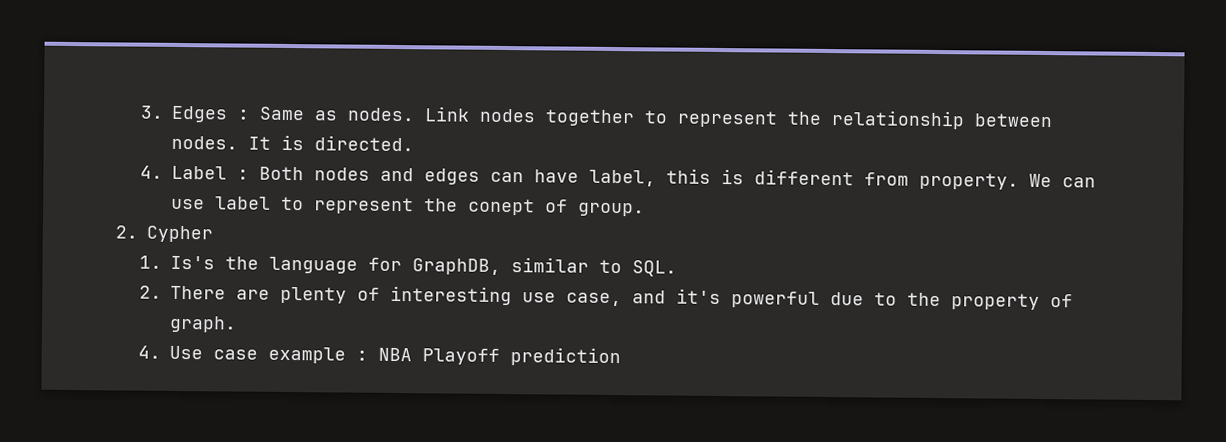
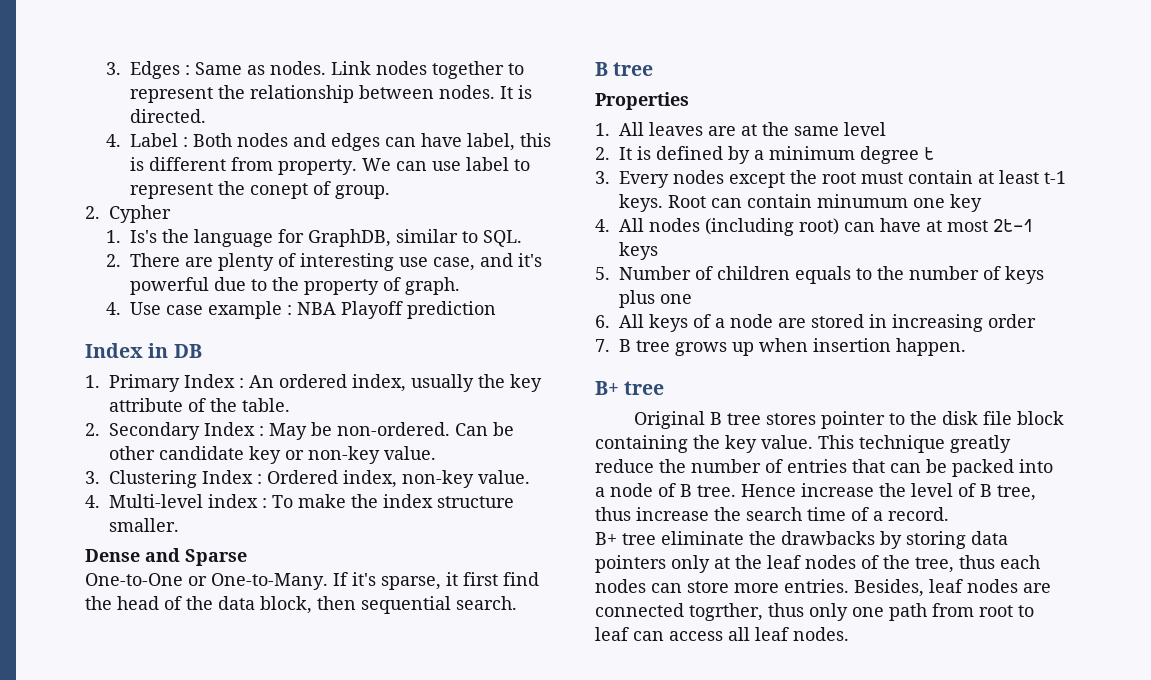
+ Index in DB
+ 1. Primary Index : An ordered index, usually the key attribute of the table.
+ 2. Secondary Index : May be non-ordered. Can be other candidate key or non-key value.
+ 3. Clustering Index : Ordered index, non-key value.
+ 4. Multi-level index : To make the index structure smaller.
+ Dense and Sparse
+ One-to-One or One-to-Many. If it's sparse, it first find the head of the data block, then sequential search.
+ B tree
+ Properties
+ 1. All leaves are at the same level
+ 2. It is defined by a minimum degree t
+ 3. Every nodes except the root must contain at least t-1 keys. Root can contain minumum one key
+ 4. All nodes (including root) can have at most 2t-1 keys
+ 5. Number of children equals to the number of keys plus one
+ 6. All keys of a node are stored in increasing order
+ 7. B tree grows up when insertion happen.
+ B+ tree
+ Original B tree stores pointer to the disk file block containing the key value. This technique greatly reduce the number of entries that can be packed into a node of B tree. Hence increase the level of B tree, thus increase the search time of a record.
+ B+ tree eliminate the drawbacks by storing data pointers only at the leaf nodes of the tree, thus each nodes can store more entries. Besides, leaf nodes are connected togrther, thus only one path from root to leaf can access all leaf nodes.

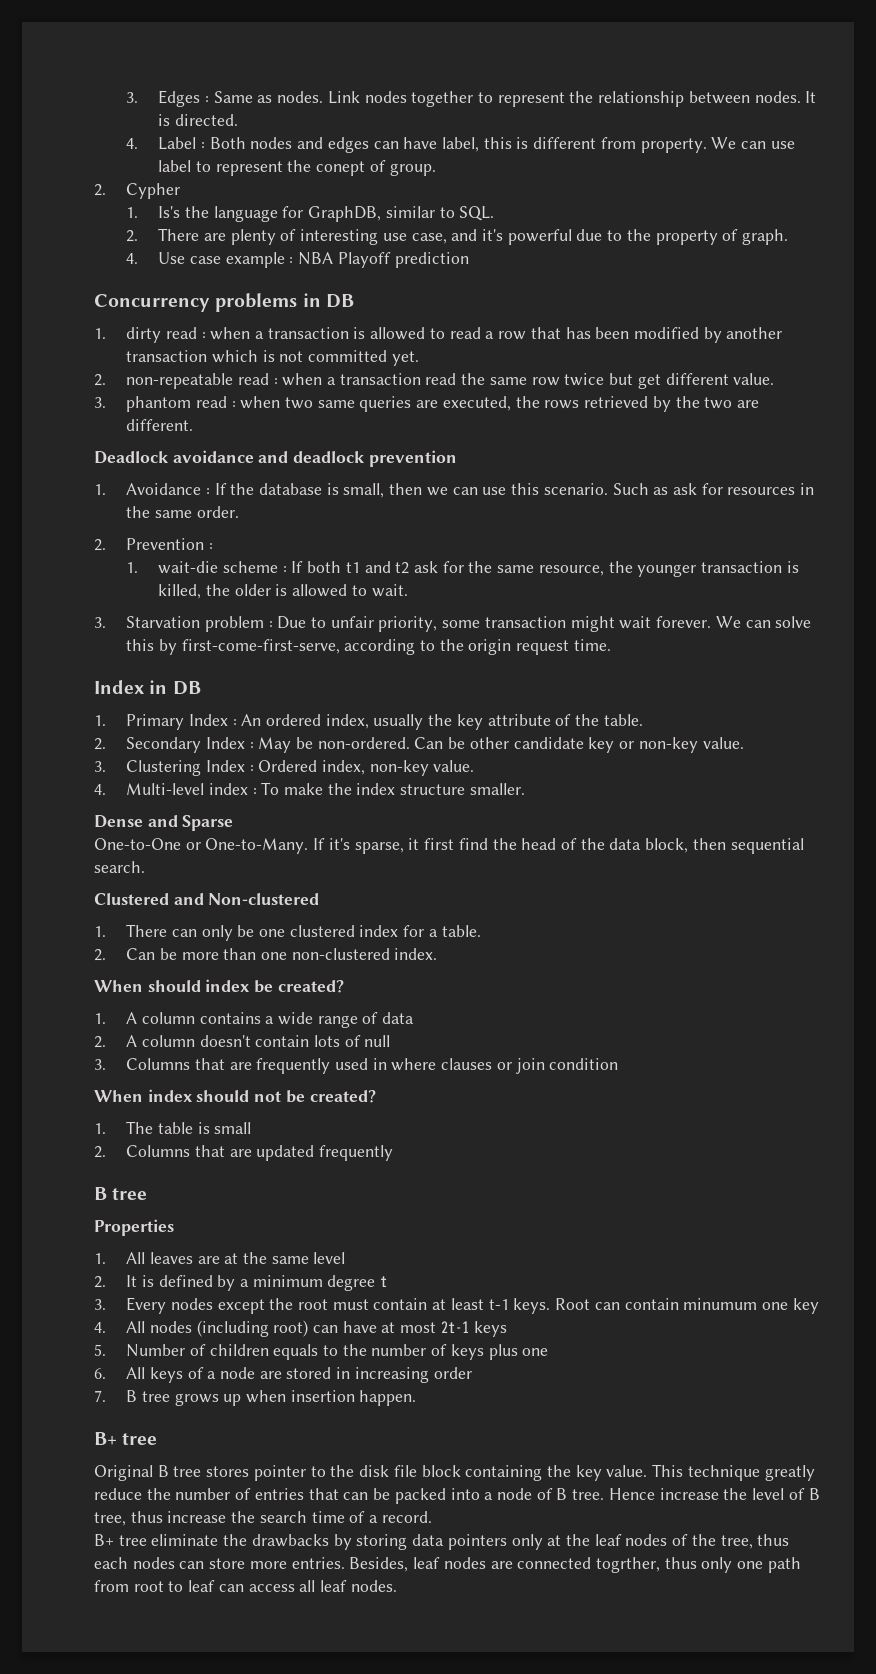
+ Concurrency problems in DB
+ 1. dirty read : when a transaction is allowed to read a row that has been modified by another transaction which is not committed yet.
+ 2. non-repeatable read : when a transaction read the same row twice but get different value.
+ 3. phantom read : when two same queries are executed, the rows retrieved by the two are different.
+ Deadlock avoidance and deadlock prevention
+ 1. Avoidance : If the database is small, then we can use this scenario. Such as ask for resources in the same order.
+ 2. Prevention :
+ 1. wait-die scheme : If both t1 and t2 ask for the same resource, the younger transaction is killed, the older is allowed to wait.
+ 3. Starvation problem : Due to unfair priority, some transaction might wait forever. We can solve this by first-come-first-serve, according to the origin request time.
+ Clustered and Non-clustered
+ 1. There can only be one clustered index for a table.
+ 2. Can be more than one non-clustered index.
+ When should index be created?
+ 1. A column contains a wide range of data
+ 2. A column doesn't contain lots of null
+ 3. Columns that are frequently used in where clauses or join condition
+ When index should not be created?
+ 1. The table is small
+ 2. Columns that are updated frequently

